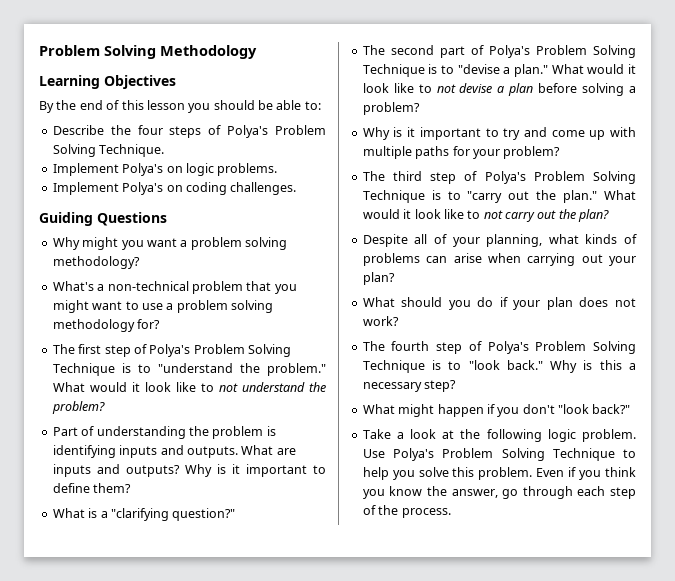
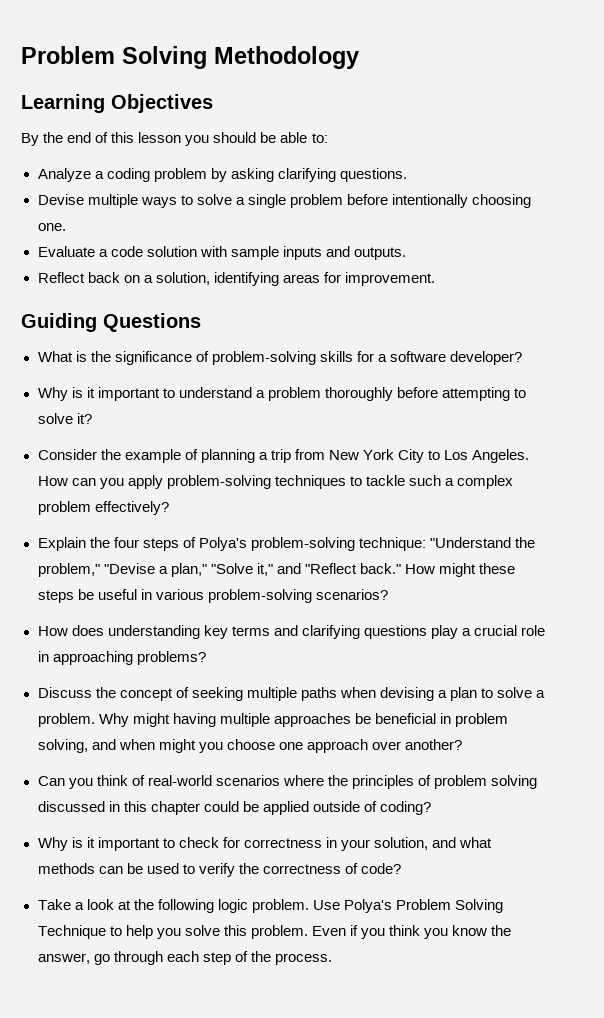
- Describe the four steps of Polya's Problem Solving Technique.
- Implement Polya's on logic problems.
- Implement Polya's on coding challenges.
+ Analyze a coding problem by asking clarifying questions.
+ Devise multiple ways to solve a single problem before intentionally choosing one.
+ Evaluate a code solution with sample inputs and outputs.
+ Reflect back on a solution, identifying areas for improvement.
  Guiding Questions
- Why might you want a problem solving methodology?
- What's a non-technical problem that you might want to use a problem solving methodology for?
- The first step of Polya's Problem Solving Technique is to "understand the problem." What would it look like to not understand the problem?
- Part of understanding the problem is identifying inputs and outputs. What are inputs and outputs? Why is it important to define them?
- What is a "clarifying question?"
- The second part of Polya's Problem Solving Technique is to "devise a plan." What would it look like to not devise a plan before solving a problem?
- Why is it important to try and come up with multiple paths for your problem?
- The third step of Polya's Problem Solving Technique is to "carry out the plan." What would it look like to not carry out the plan?
- Despite all of your planning, what kinds of problems can arise when carrying out your plan?
- What should you do if your plan does not work?
- The fourth step of Polya's Problem Solving Technique is to "look back." Why is this a necessary step?
- What might happen if you don't "look back?"
+ What is the significance of problem-solving skills for a software developer?
+ Why is it important to understand a problem thoroughly before attempting to solve it?
+ Consider the example of planning a trip from New York City to Los Angeles. How can you apply problem-solving techniques to tackle such a complex problem effectively?
+ Explain the four steps of Polya's problem-solving technique: "Understand the problem," "Devise a plan," "Solve it," and "Reflect back." How might these steps be useful in various problem-solving scenarios?
+ How does understanding key terms and clarifying questions play a crucial role in approaching problems?
+ Discuss the concept of seeking multiple paths when devising a plan to solve a problem. Why might having multiple approaches be beneficial in problem solving, and when might you choose one approach over another?
+ Can you think of real-world scenarios where the principles of problem solving discussed in this chapter could be applied outside of coding?
+ Why is it important to check for correctness in your solution, and what methods can be used to verify the correctness of code?

